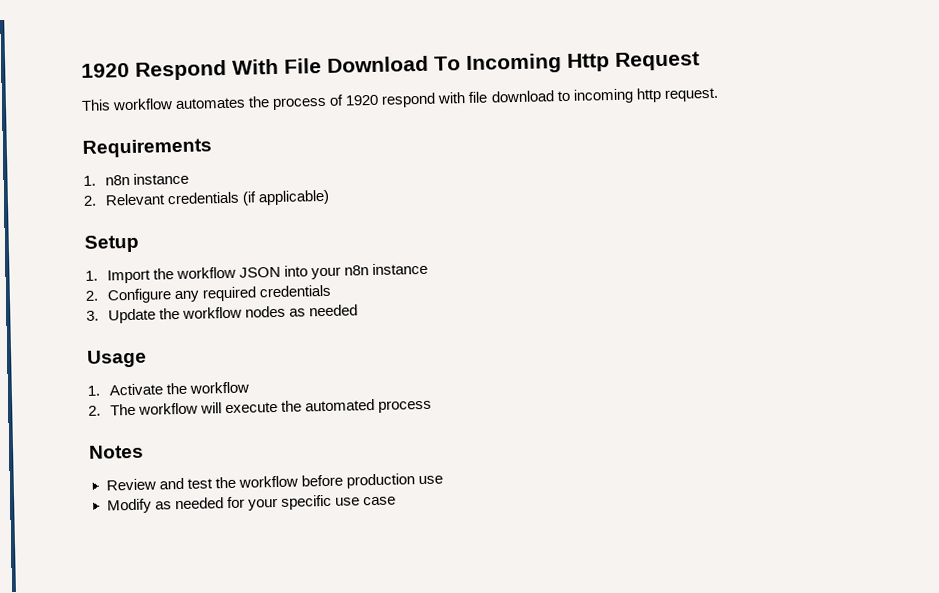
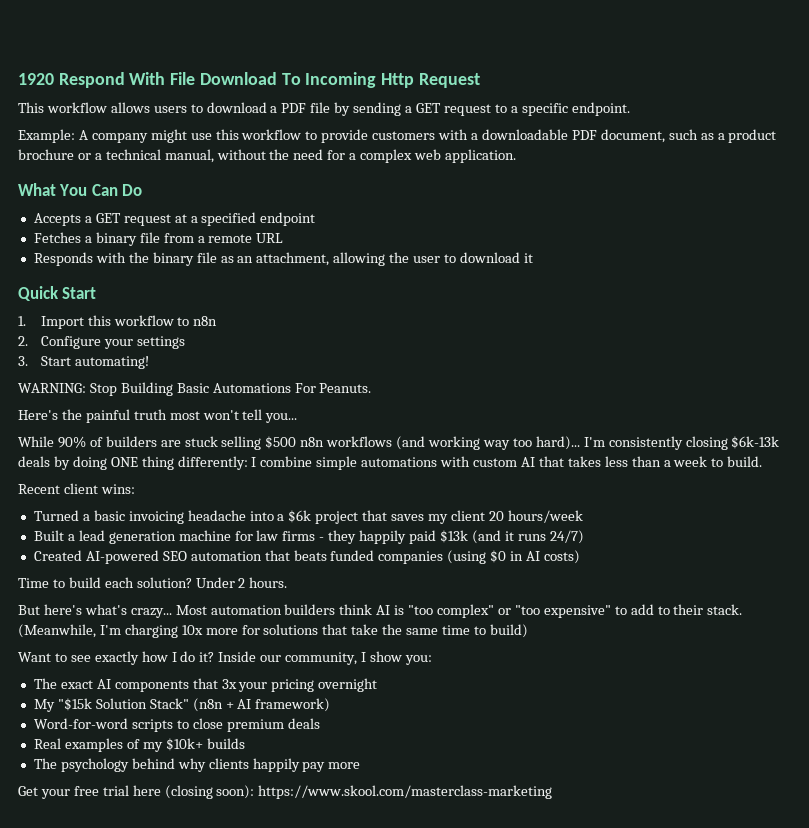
- This workflow automates the process of 1920 respond with file download to incoming http request.
- Requirements
- 1. n8n instance
- 2. Relevant credentials (if applicable)
- Setup
- 1. Import the workflow JSON into your n8n instance
+ This workflow allows users to download a PDF file by sending a GET request to a specific endpoint.
+ Example: A company might use this workflow to provide customers with a downloadable PDF document, such as a product brochure or a technical manual, without the need for a complex web application.
+ What You Can Do
+ Accepts a GET request at a specified endpoint
+ Fetches a binary file from a remote URL
+ Responds with the binary file as an attachment, allowing the user to download it
+ Quick Start
+ 1. Import this workflow to n8n
- 2. Configure any required credentials
- 3. Update the workflow nodes as needed
- Usage
- 1. Activate the workflow
- 2. The workflow will execute the automated process
- Notes
- Review and test the workflow before production use
- Modify as needed for your specific use case
+ 2. Configure your settings
+ 3. Start automating!
+ WARNING: Stop Building Basic Automations For Peanuts.
+ Here's the painful truth most won't tell you...
+ While 90% of builders are stuck selling $500 n8n workflows (and working way too hard)... I'm consistently closing $6k-13k deals by doing ONE thing differently: I combine simple automations with custom AI that takes less than a week to build.
+ Recent client wins:
+ Turned a basic invoicing headache into a $6k project that saves my client 20 hours/week
+ Built a lead generation machine for law firms - they happily paid $13k (and it runs 24/7)
+ Created AI-powered SEO automation that beats funded companies (using $0 in AI costs)
+ Time to build each solution? Under 2 hours.
+ But here's what's crazy... Most automation builders think AI is "too complex" or "too expensive" to add to their stack. (Meanwhile, I'm charging 10x more for solutions that take the same time to build)
+ Want to see exactly how I do it? Inside our community, I show you:
+ The exact AI components that 3x your pricing overnight
+ My "$15k Solution Stack" (n8n + AI framework)
+ Word-for-word scripts to close premium deals
+ Real examples of my $10k+ builds
+ The psychology behind why clients happily pay more
+ Get your free trial here (closing soon): https://www.skool.com/masterclass-marketing

